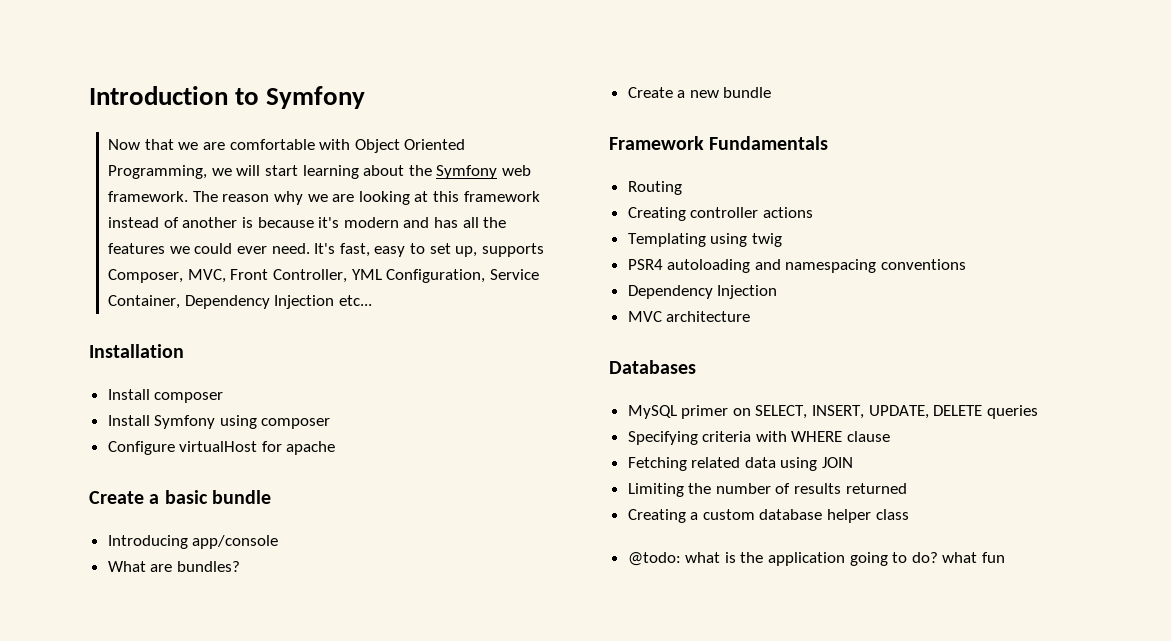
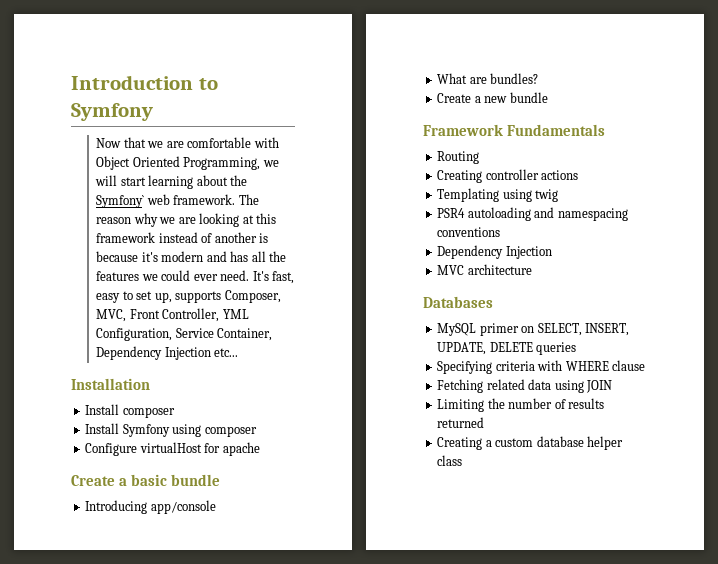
- Now that we are comfortable with Object Oriented Programming, we will start learning about the Symfony web framework.
+ Now that we are comfortable with Object Oriented Programming, we will start learning about the Symfony` web framework.
- @todo: what is the application going to do? what fun

